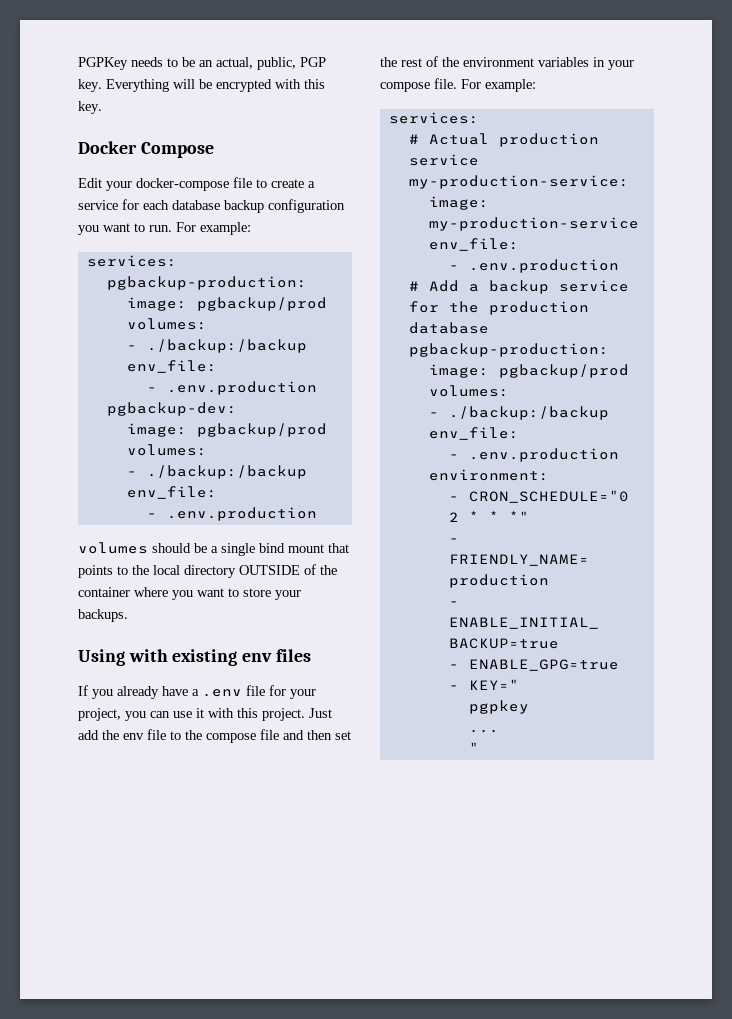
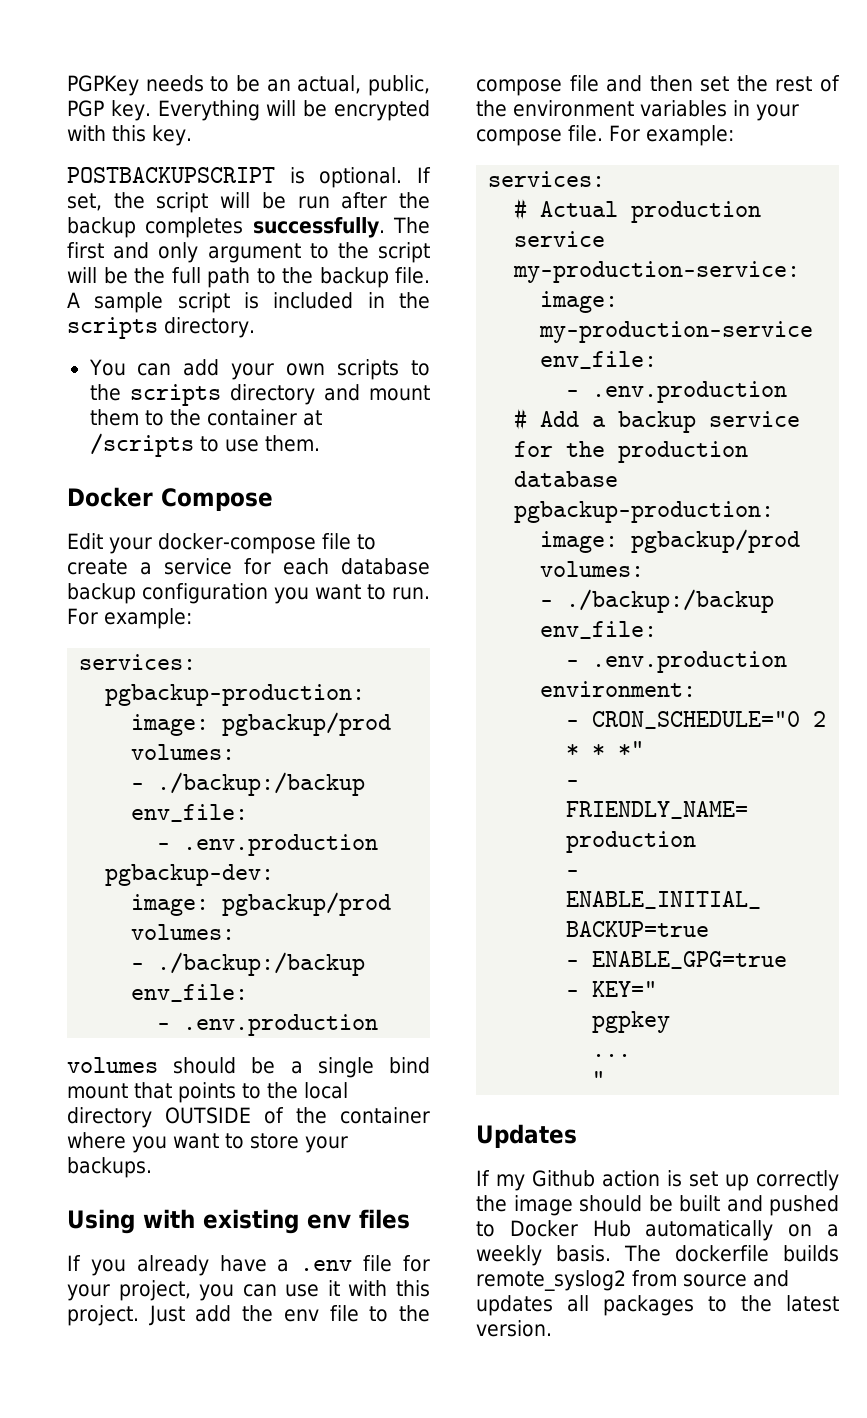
+ POSTBACKUPSCRIPT is optional. If set, the script will be run after the backup completes successfully. The first and only argument to the script will be the full path to the backup file. A sample script is included in the scripts directory.
+ You can add your own scripts to the scripts directory and mount them to the container at /scripts to use them.
+ Updates
+ If my Github action is set up correctly the image should be built and pushed to Docker Hub automatically on a weekly basis. The dockerfile builds remote_syslog2 from source and updates all packages to the latest version.

